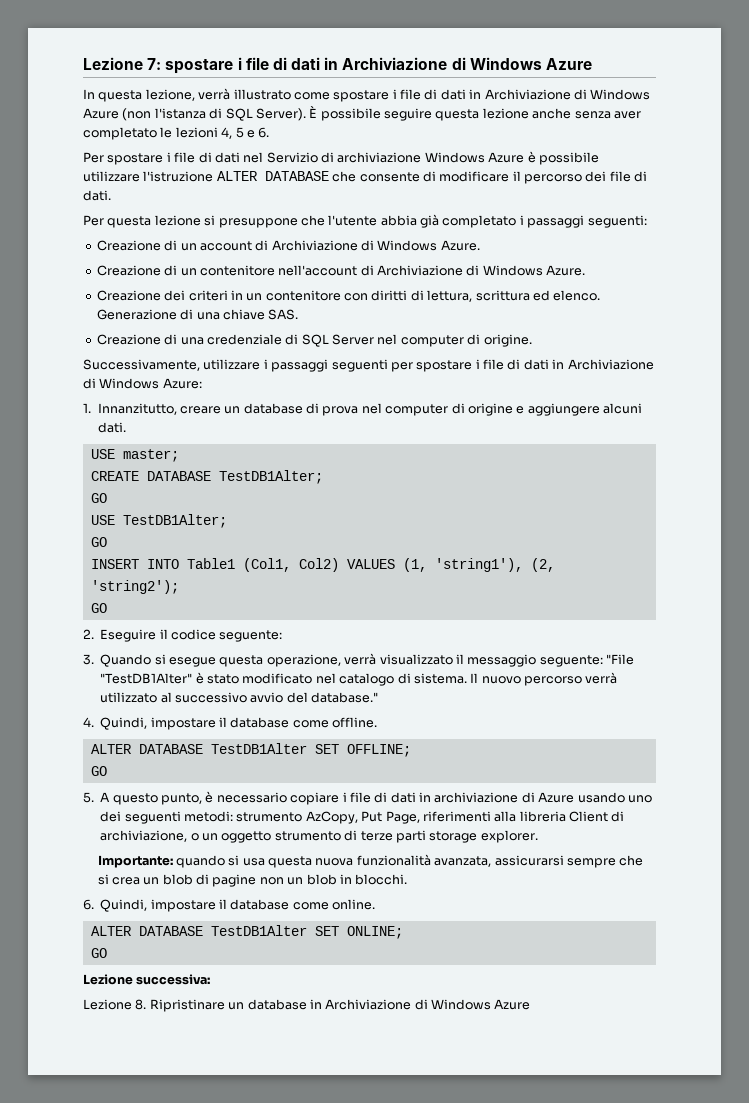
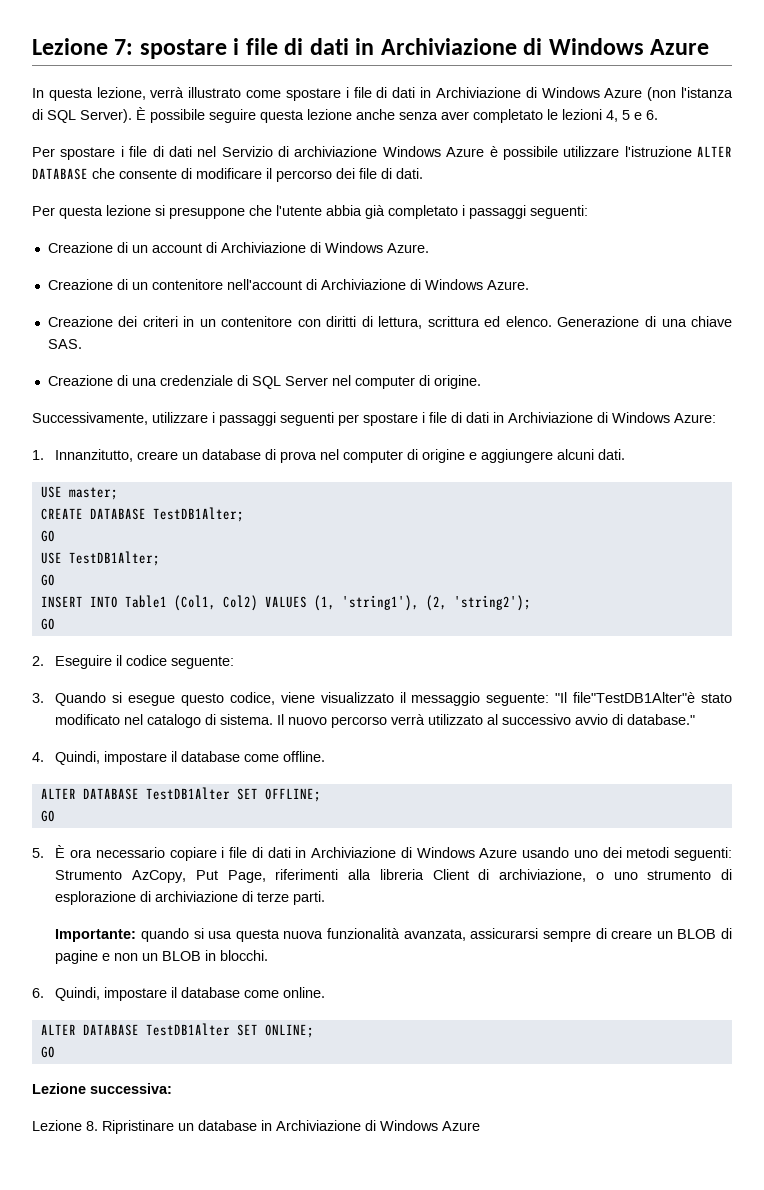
- 3. Quando si esegue questa operazione, verrà visualizzato il messaggio seguente: "File "TestDB1Alter" è stato modificato nel catalogo di sistema.
+ 3. Quando si esegue questo codice, viene visualizzato il messaggio seguente: "Il file"TestDB1Alter"è stato modificato nel catalogo di sistema.
- Il nuovo percorso verrà utilizzato al successivo avvio del database."
+ Il nuovo percorso verrà utilizzato al successivo avvio di database."
- 5. A questo punto, è necessario copiare i file di dati in archiviazione di Azure usando uno dei seguenti metodi: strumento AzCopy, Put Page, riferimenti alla libreria Client di archiviazione, o un oggetto strumento di terze parti storage explorer.
+ 5. È ora necessario copiare i file di dati in Archiviazione di Windows Azure usando uno dei metodi seguenti: Strumento AzCopy, Put Page, riferimenti alla libreria Client di archiviazione, o uno strumento di esplorazione di archiviazione di terze parti.
- Importante: quando si usa questa nuova funzionalità avanzata, assicurarsi sempre che si crea un blob di pagine non un blob in blocchi.
+ Importante: quando si usa questa nuova funzionalità avanzata, assicurarsi sempre di creare un BLOB di pagine e non un BLOB in blocchi.

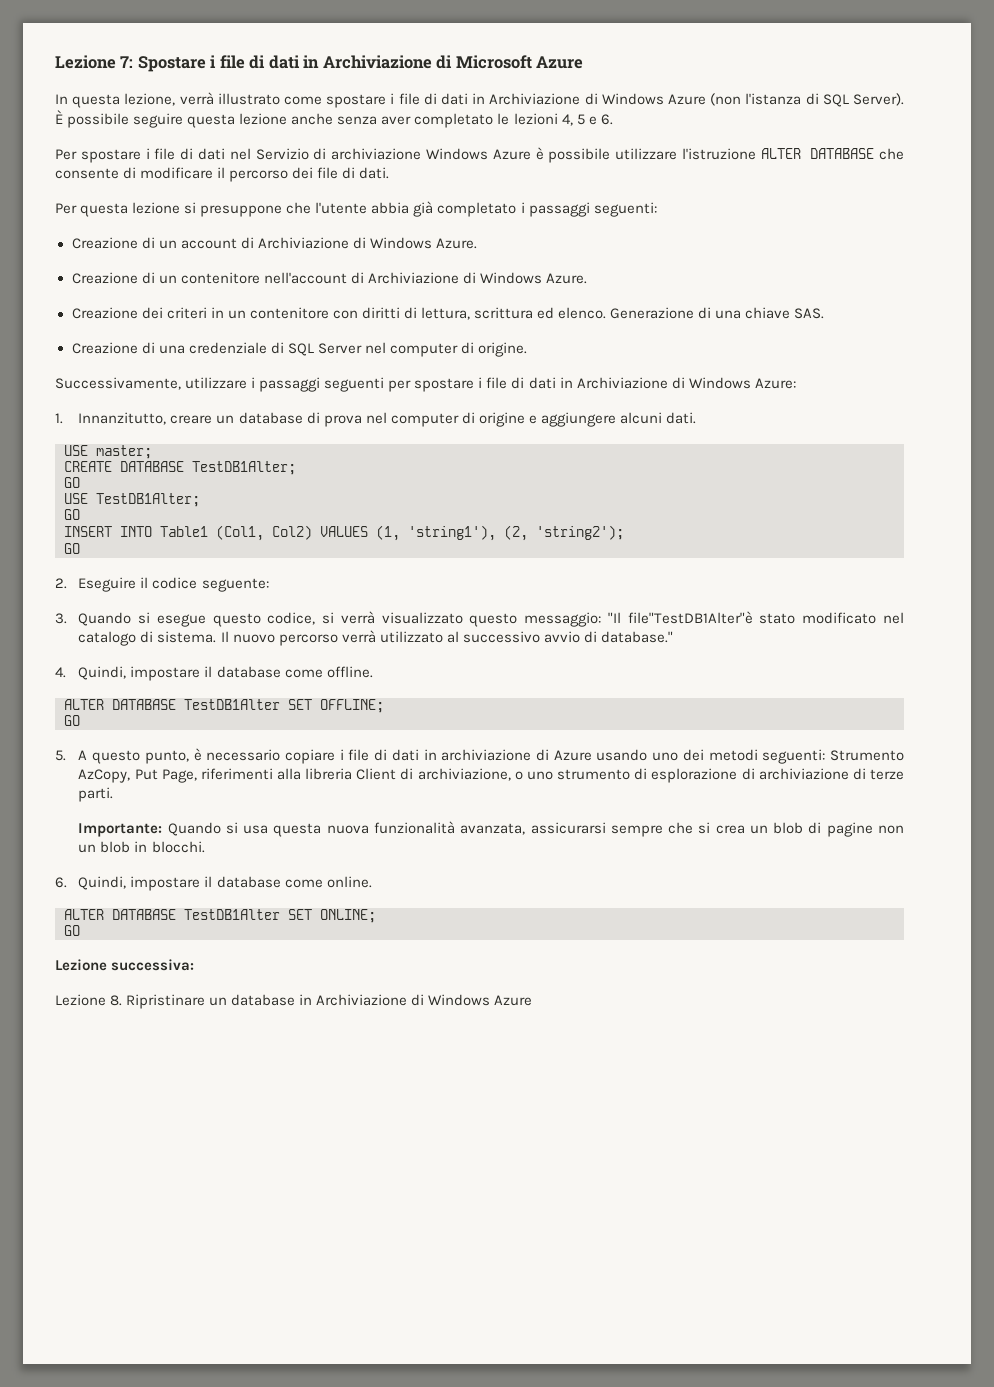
- Lezione 7: spostare i file di dati in Archiviazione di Windows Azure
+ Lezione 7: Spostare i file di dati in Archiviazione di Microsoft Azure
- 3. Quando si esegue questo codice, viene visualizzato il messaggio seguente: "Il file"TestDB1Alter"è stato modificato nel catalogo di sistema.
+ 3. Quando si esegue questo codice, si verrà visualizzato questo messaggio: "Il file"TestDB1Alter"è stato modificato nel catalogo di sistema.
- 5. È ora necessario copiare i file di dati in Archiviazione di Windows Azure usando uno dei metodi seguenti: Strumento AzCopy, Put Page, riferimenti alla libreria Client di archiviazione, o uno strumento di esplorazione di archiviazione di terze parti.
+ 5. A questo punto, è necessario copiare i file di dati in archiviazione di Azure usando uno dei metodi seguenti: Strumento AzCopy, Put Page, riferimenti alla libreria Client di archiviazione, o uno strumento di esplorazione di archiviazione di terze parti.
- Importante: quando si usa questa nuova funzionalità avanzata, assicurarsi sempre di creare un BLOB di pagine e non un BLOB in blocchi.
+ Importante: Quando si usa questa nuova funzionalità avanzata, assicurarsi sempre che si crea un blob di pagine non un blob in blocchi.

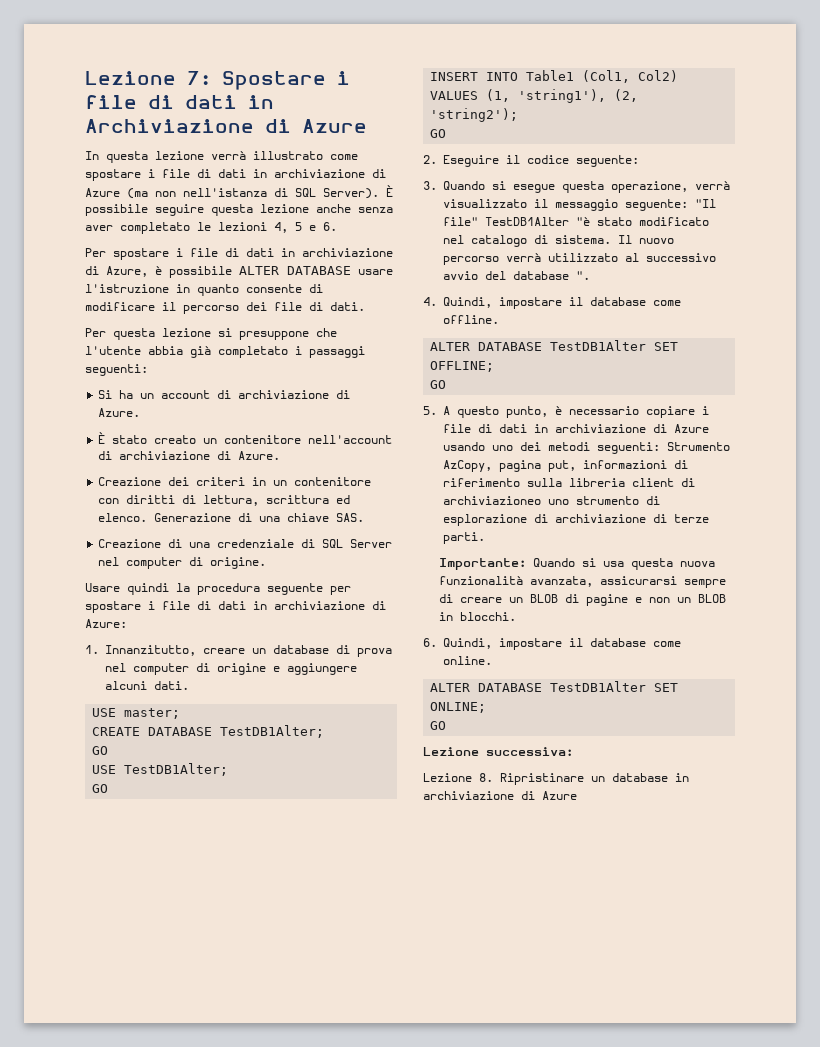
- Lezione 7: Spostare i file di dati in Archiviazione di Microsoft Azure
+ Lezione 7: Spostare i file di dati in Archiviazione di Azure
- In questa lezione, verrà illustrato come spostare i file di dati in Archiviazione di Windows Azure (non l'istanza di SQL Server).
+ In questa lezione verrà illustrato come spostare i file di dati in archiviazione di Azure (ma non nell'istanza di SQL Server).
- Per spostare i file di dati nel Servizio di archiviazione Windows Azure è possibile utilizzare l'istruzione ALTER DATABASE che consente di modificare il percorso dei file di dati.
+ Per spostare i file di dati in archiviazione di Azure, è possibile ALTER DATABASE usare l'istruzione in quanto consente di modificare il percorso dei file di dati.
- Creazione di un account di Archiviazione di Windows Azure.
- Creazione di un contenitore nell'account di Archiviazione di Windows Azure.
+ Si ha un account di archiviazione di Azure.
+ È stato creato un contenitore nell'account di archiviazione di Azure.
- Successivamente, utilizzare i passaggi seguenti per spostare i file di dati in Archiviazione di Windows Azure:
+ Usare quindi la procedura seguente per spostare i file di dati in archiviazione di Azure:
- 3. Quando si esegue questo codice, si verrà visualizzato questo messaggio: "Il file"TestDB1Alter"è stato modificato nel catalogo di sistema.
+ 3. Quando si esegue questa operazione, verrà visualizzato il messaggio seguente: "Il file" TestDB1Alter "è stato modificato nel catalogo di sistema.
- Il nuovo percorso verrà utilizzato al successivo avvio di database."
+ Il nuovo percorso verrà utilizzato al successivo avvio del database ".
- 5. A questo punto, è necessario copiare i file di dati in archiviazione di Azure usando uno dei metodi seguenti: Strumento AzCopy, Put Page, riferimenti alla libreria Client di archiviazione, o uno strumento di esplorazione di archiviazione di terze parti.
+ 5. A questo punto, è necessario copiare i file di dati in archiviazione di Azure usando uno dei metodi seguenti: Strumento AzCopy, pagina put, informazioni di riferimento sulla libreria client di archiviazioneo uno strumento di esplorazione di archiviazione di terze parti.
- Importante: Quando si usa questa nuova funzionalità avanzata, assicurarsi sempre che si crea un blob di pagine non un blob in blocchi.
+ Importante: Quando si usa questa nuova funzionalità avanzata, assicurarsi sempre di creare un BLOB di pagine e non un BLOB in blocchi.
- Lezione 8. Ripristinare un database in Archiviazione di Windows Azure
+ Lezione 8. Ripristinare un database in archiviazione di Azure

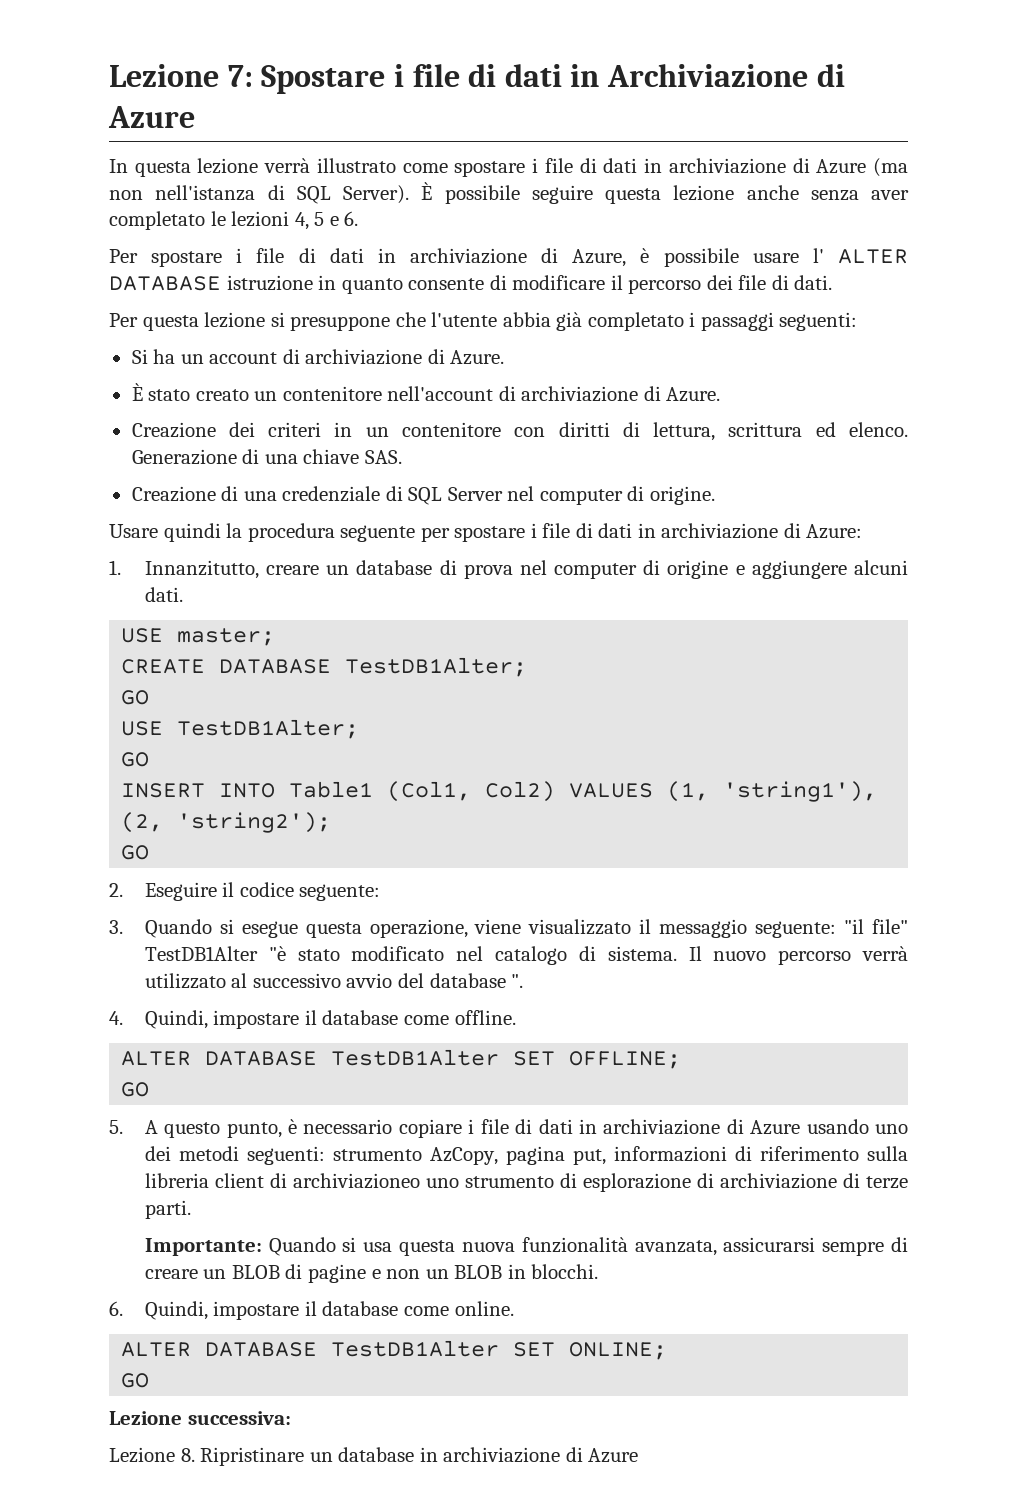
- Per spostare i file di dati in archiviazione di Azure, è possibile ALTER DATABASE usare l'istruzione in quanto consente di modificare il percorso dei file di dati.
+ Per spostare i file di dati in archiviazione di Azure, è possibile usare l' ALTER DATABASE istruzione in quanto consente di modificare il percorso dei file di dati.
- 3. Quando si esegue questa operazione, verrà visualizzato il messaggio seguente: "Il file" TestDB1Alter "è stato modificato nel catalogo di sistema.
+ 3. Quando si esegue questa operazione, viene visualizzato il messaggio seguente: "il file" TestDB1Alter "è stato modificato nel catalogo di sistema.
- 5. A questo punto, è necessario copiare i file di dati in archiviazione di Azure usando uno dei metodi seguenti: Strumento AzCopy, pagina put, informazioni di riferimento sulla libreria client di archiviazioneo uno strumento di esplorazione di archiviazione di terze parti.
+ 5. A questo punto, è necessario copiare i file di dati in archiviazione di Azure usando uno dei metodi seguenti: strumento AzCopy, pagina put, informazioni di riferimento sulla libreria client di archiviazioneo uno strumento di esplorazione di archiviazione di terze parti.

